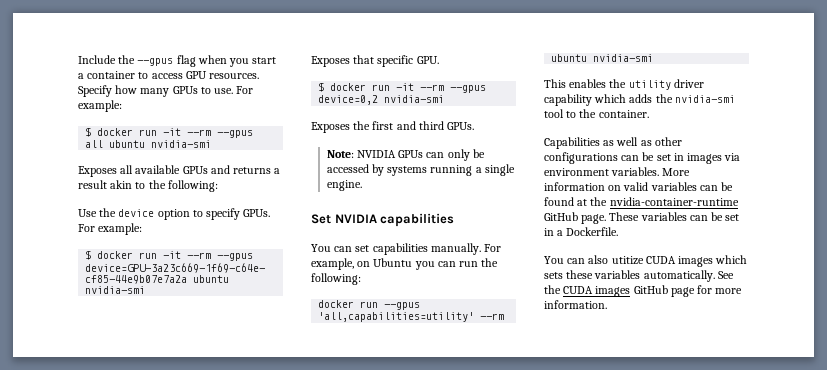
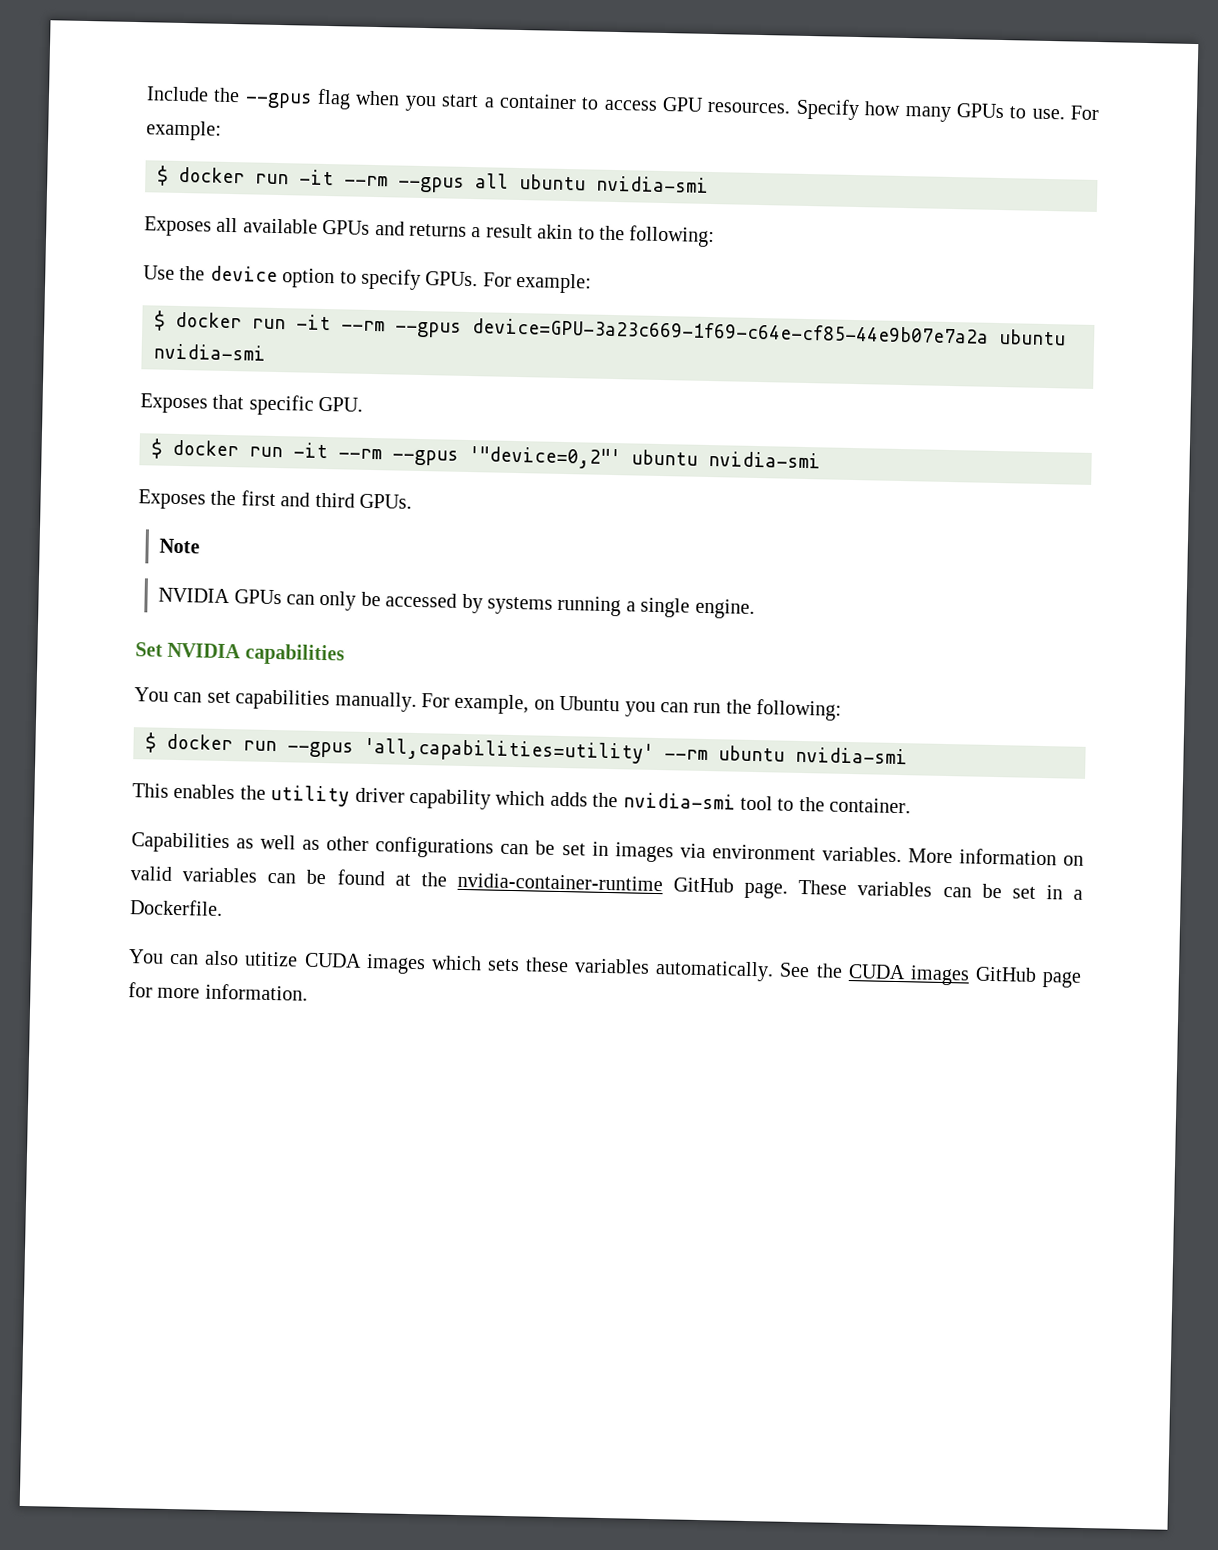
- $ docker run -it --rm --gpus device=0,2 nvidia-smi
+ $ docker run -it --rm --gpus '"device=0,2"' ubuntu nvidia-smi
- Note: NVIDIA GPUs can only be accessed by systems running a single engine.
+ Note
+ NVIDIA GPUs can only be accessed by systems running a single engine.
- docker run --gpus 'all,capabilities=utility' --rm ubuntu nvidia-smi
+ $ docker run --gpus 'all,capabilities=utility' --rm ubuntu nvidia-smi

